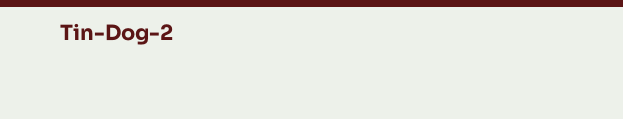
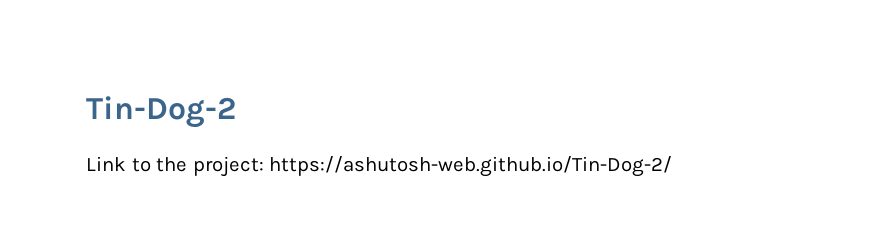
+ Link to the project: https://ashutosh-web.github.io/Tin-Dog-2/

